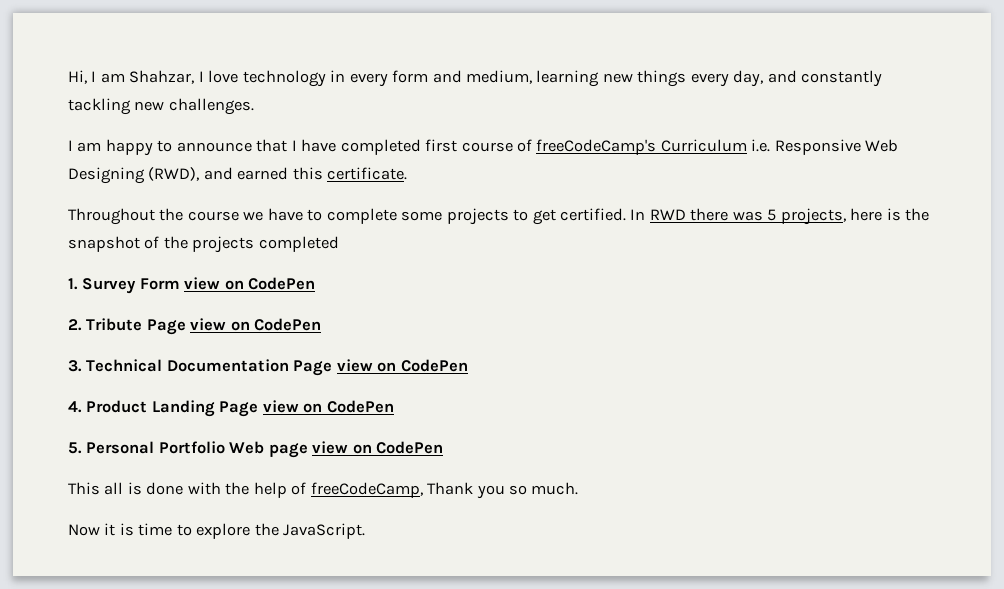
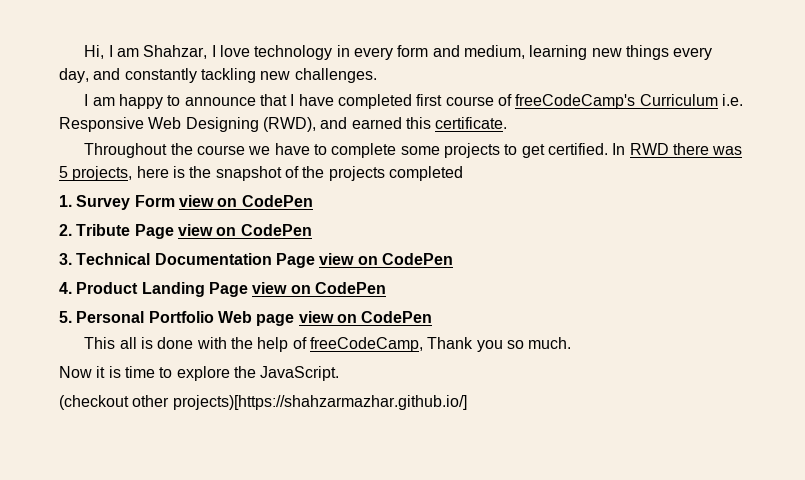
+ (checkout other projects)[https://shahzarmazhar.github.io/]

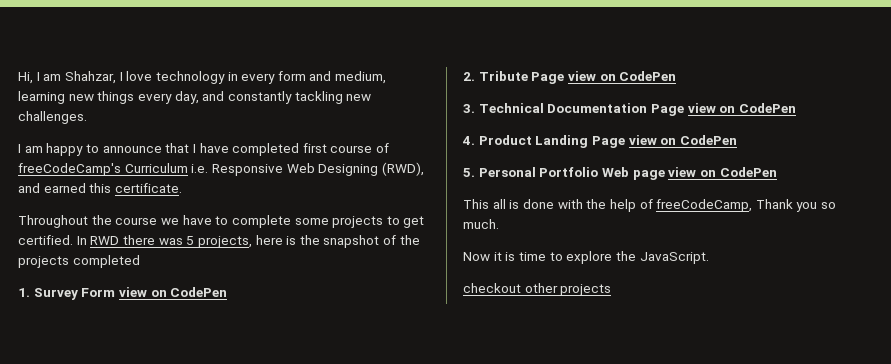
- (checkout other projects)[https://shahzarmazhar.github.io/]
+ checkout other projects

